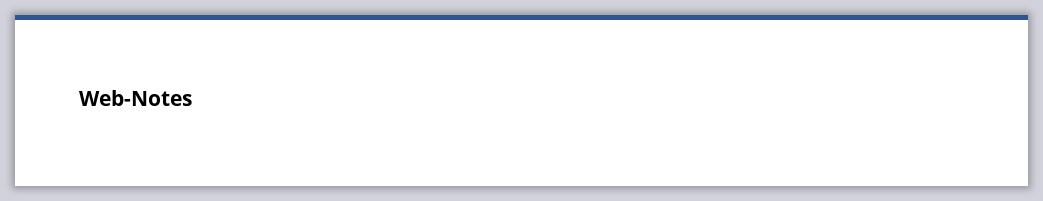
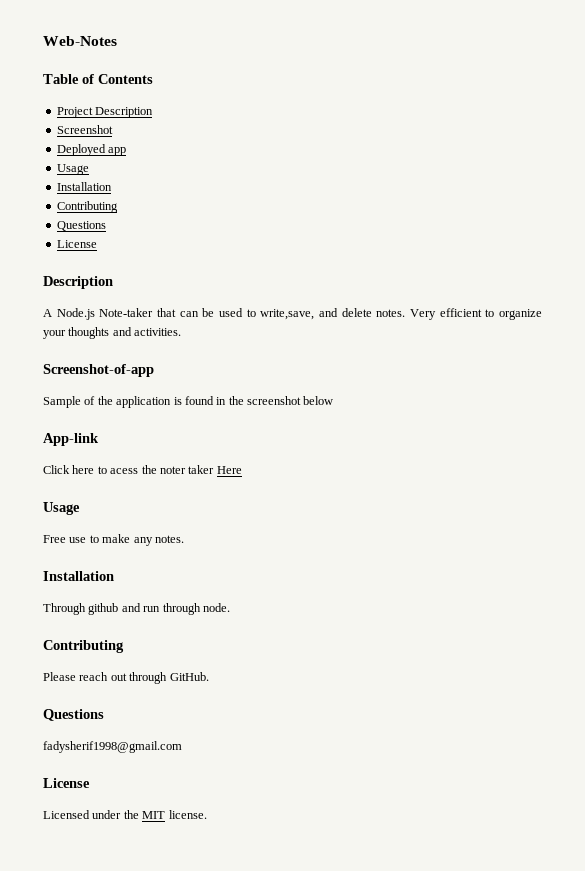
+ Table of Contents
+ Project Description
+ Screenshot
+ Deployed app
+ Usage
+ Installation
+ Contributing
+ Questions
+ License
+ Description
+ A Node.js Note-taker that can be used to write,save, and delete notes. Very efficient to organize your thoughts and activities.
+ Screenshot-of-app
+ Sample of the application is found in the screenshot below
+ App-link
+ Click here to acess the noter taker Here
+ Usage
+ Free use to make any notes.
+ Installation
+ Through github and run through node.
+ Contributing
+ Please reach out through GitHub.
+ Questions
+ fadysherif1998@gmail.com
+ License
+ Licensed under the MIT license.

